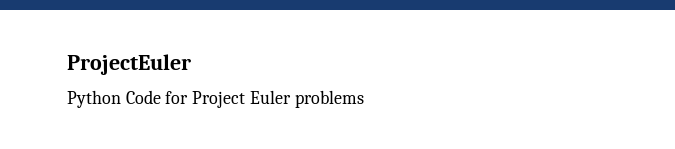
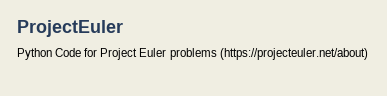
- Python Code for Project Euler problems
+ Python Code for Project Euler problems (https://projecteuler.net/about)

